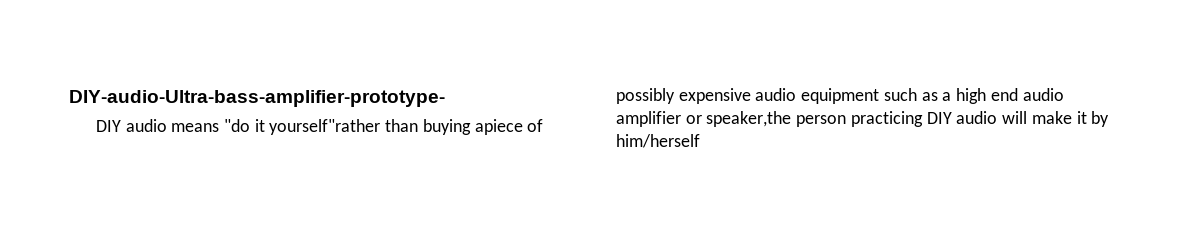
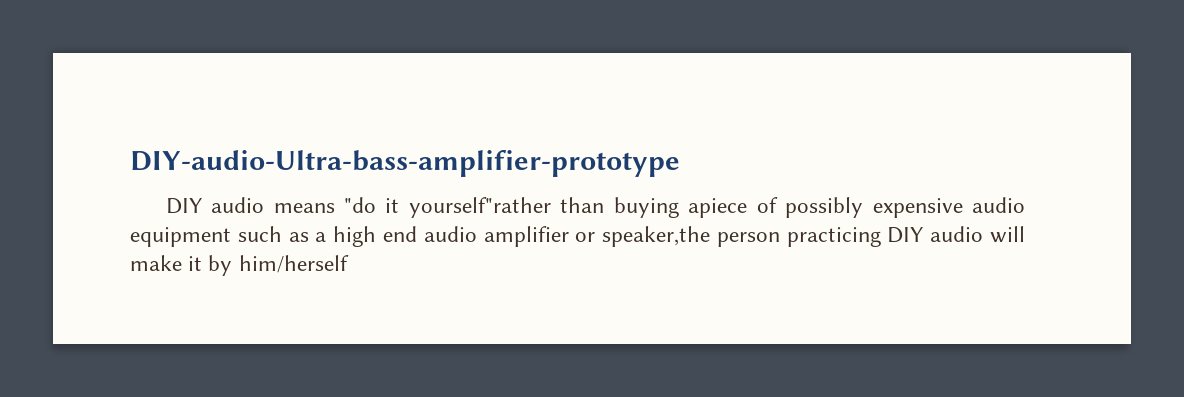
- DIY-audio-Ultra-bass-amplifier-prototype-
+ DIY-audio-Ultra-bass-amplifier-prototype

